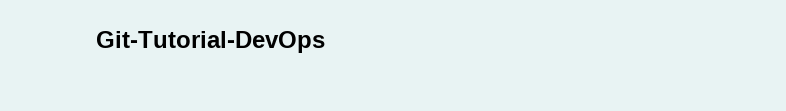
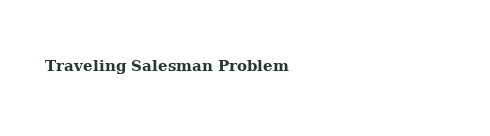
- Git-Tutorial-DevOps
+ Traveling Salesman Problem

